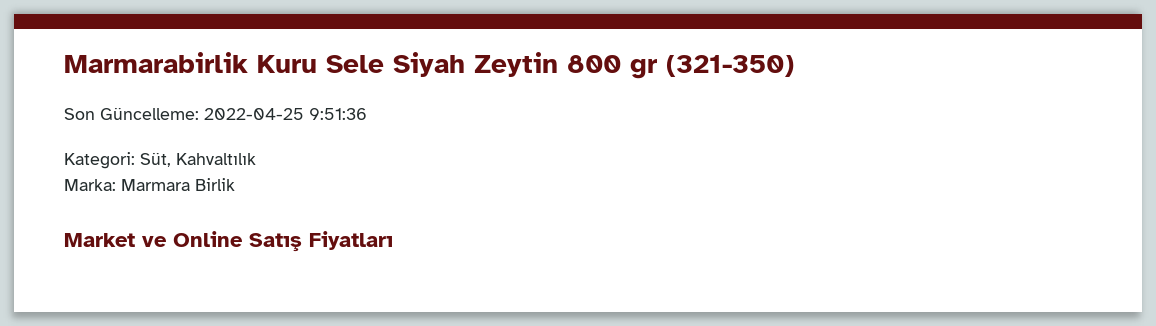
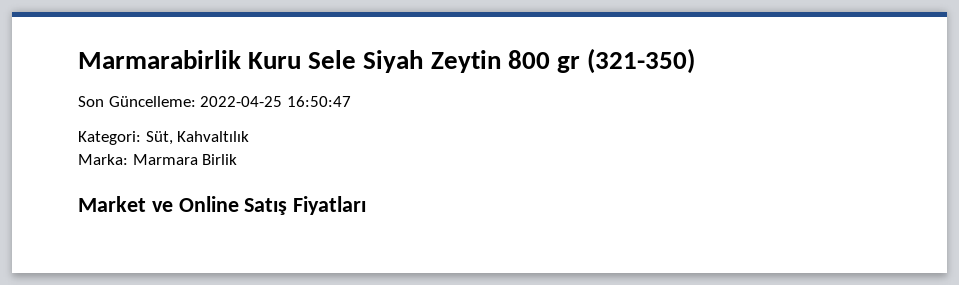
- Son Güncelleme: 2022-04-25 9:51:36
+ Son Güncelleme: 2022-04-25 16:50:47

